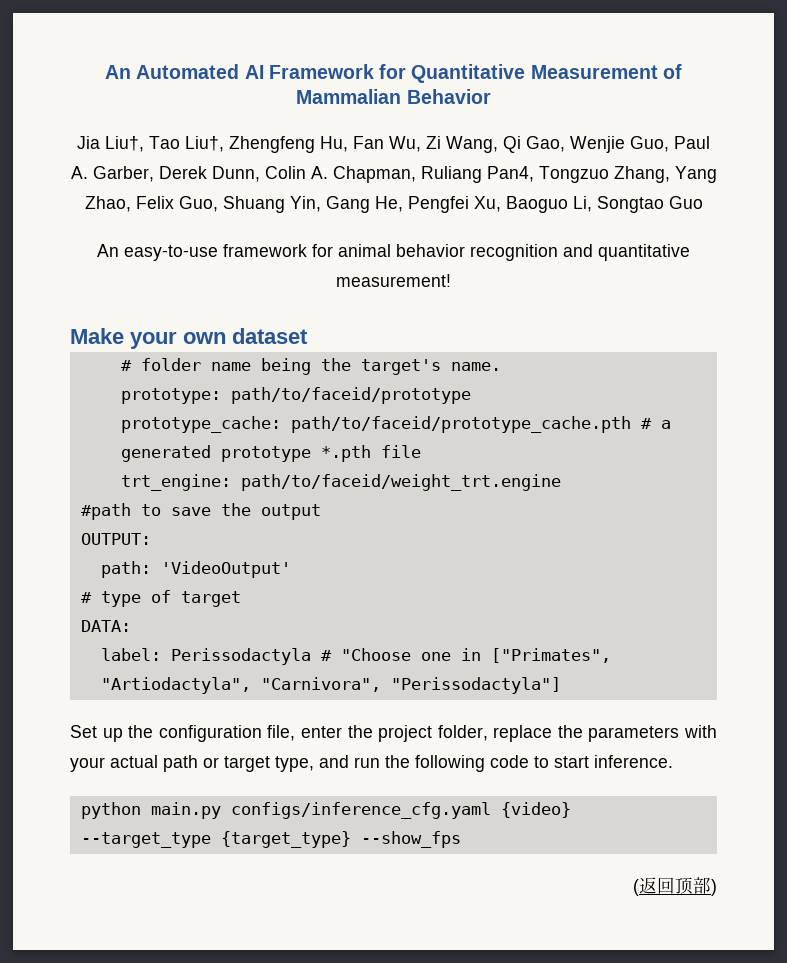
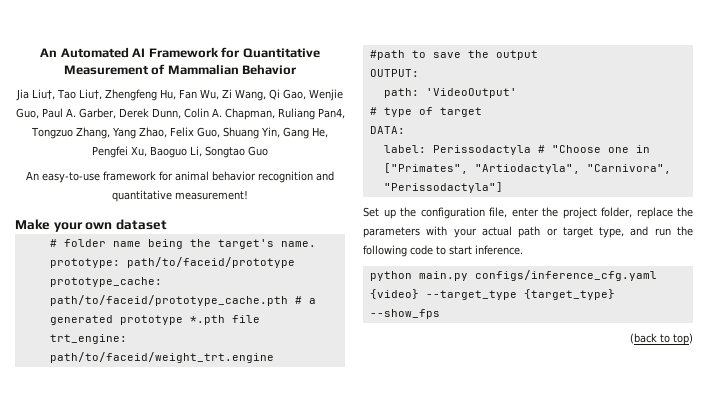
- (返回顶部)
+ (back to top)

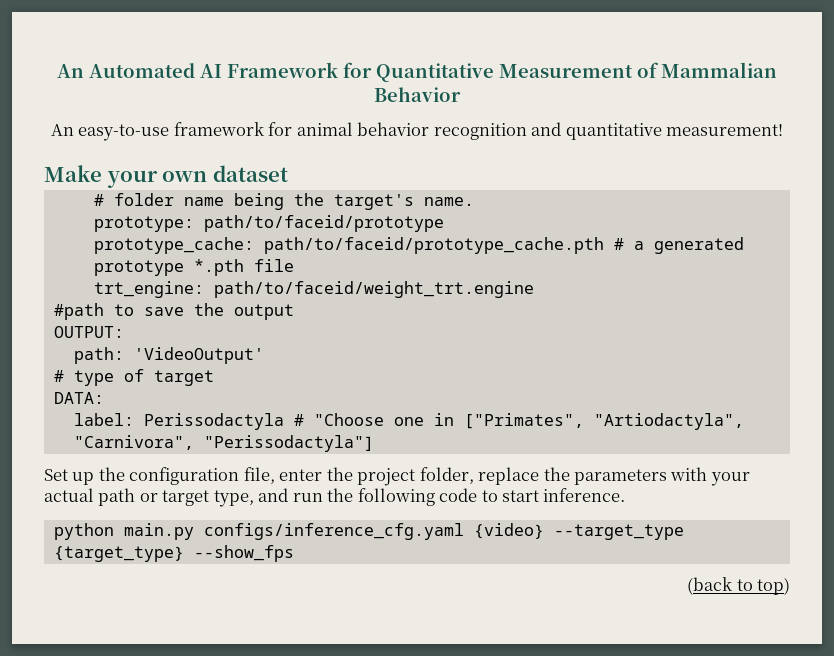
- Jia Liu†, Tao Liu†, Zhengfeng Hu, Fan Wu, Zi Wang, Qi Gao, Wenjie Guo, Paul A. Garber, Derek Dunn, Colin A. Chapman, Ruliang Pan4, Tongzuo Zhang, Yang Zhao, Felix Guo, Shuang Yin, Gang He, Pengfei Xu, Baoguo Li, Songtao Guo

